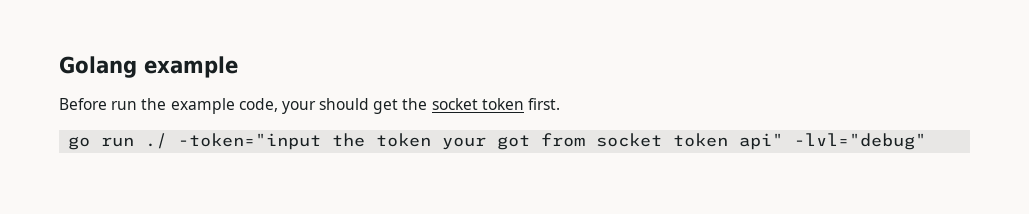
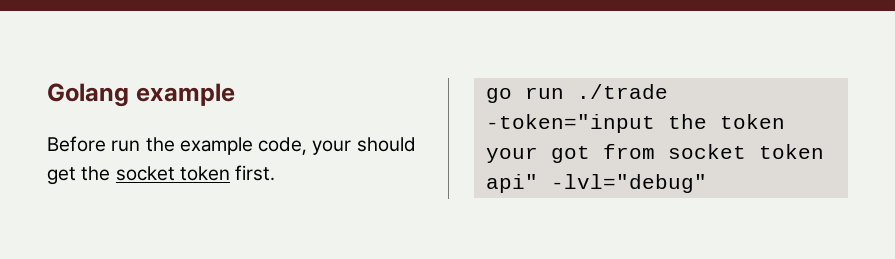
- go run ./ -token="input the token your got from socket token api" -lvl="debug"
+ go run ./trade -token="input the token your got from socket token api" -lvl="debug"

